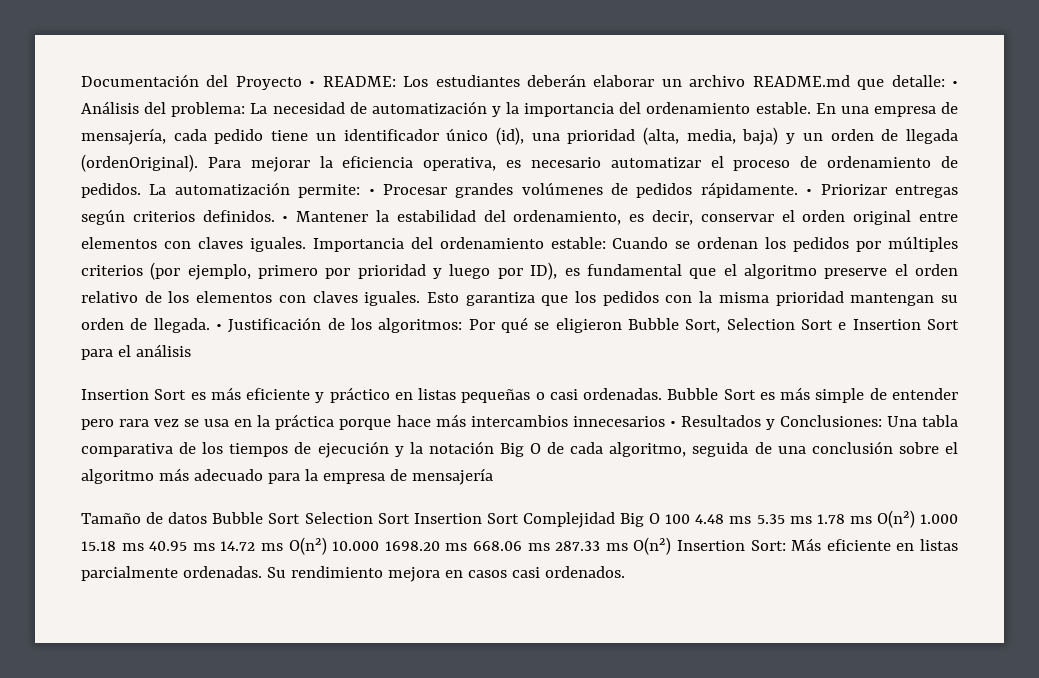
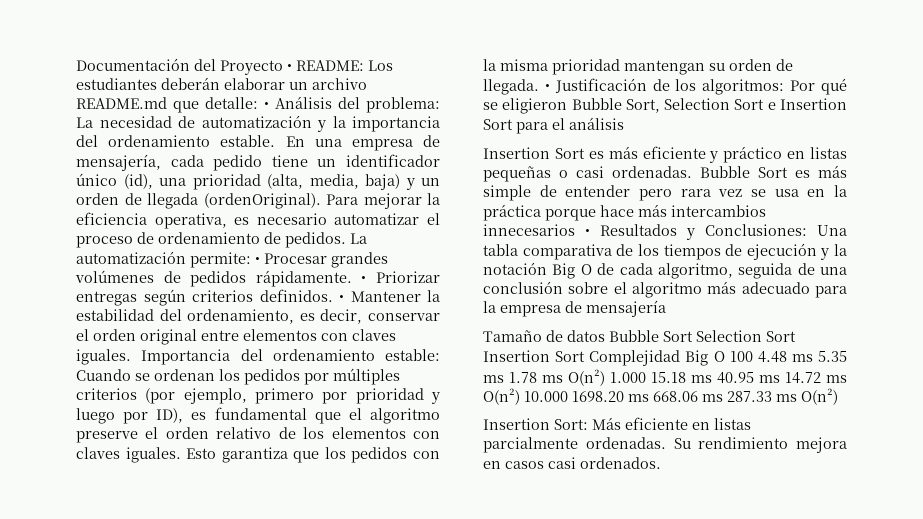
- Tamaño de datos Bubble Sort Selection Sort Insertion Sort Complejidad Big O 100 4.48 ms 5.35 ms 1.78 ms O(n²) 1.000 15.18 ms 40.95 ms 14.72 ms O(n²) 10.000 1698.20 ms 668.06 ms 287.33 ms O(n²) Insertion Sort: Más eficiente en listas parcialmente ordenadas.
+ Tamaño de datos Bubble Sort Selection Sort Insertion Sort Complejidad Big O 100 4.48 ms 5.35 ms 1.78 ms O(n²) 1.000 15.18 ms 40.95 ms 14.72 ms O(n²) 10.000 1698.20 ms 668.06 ms 287.33 ms O(n²)
+ Insertion Sort: Más eficiente en listas parcialmente ordenadas.

